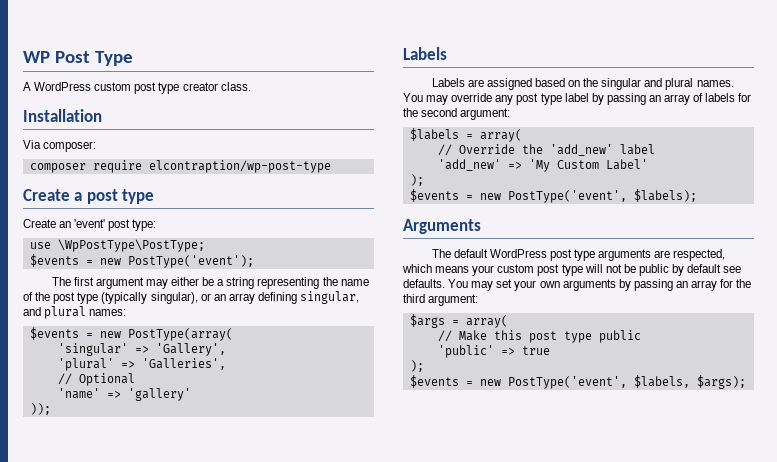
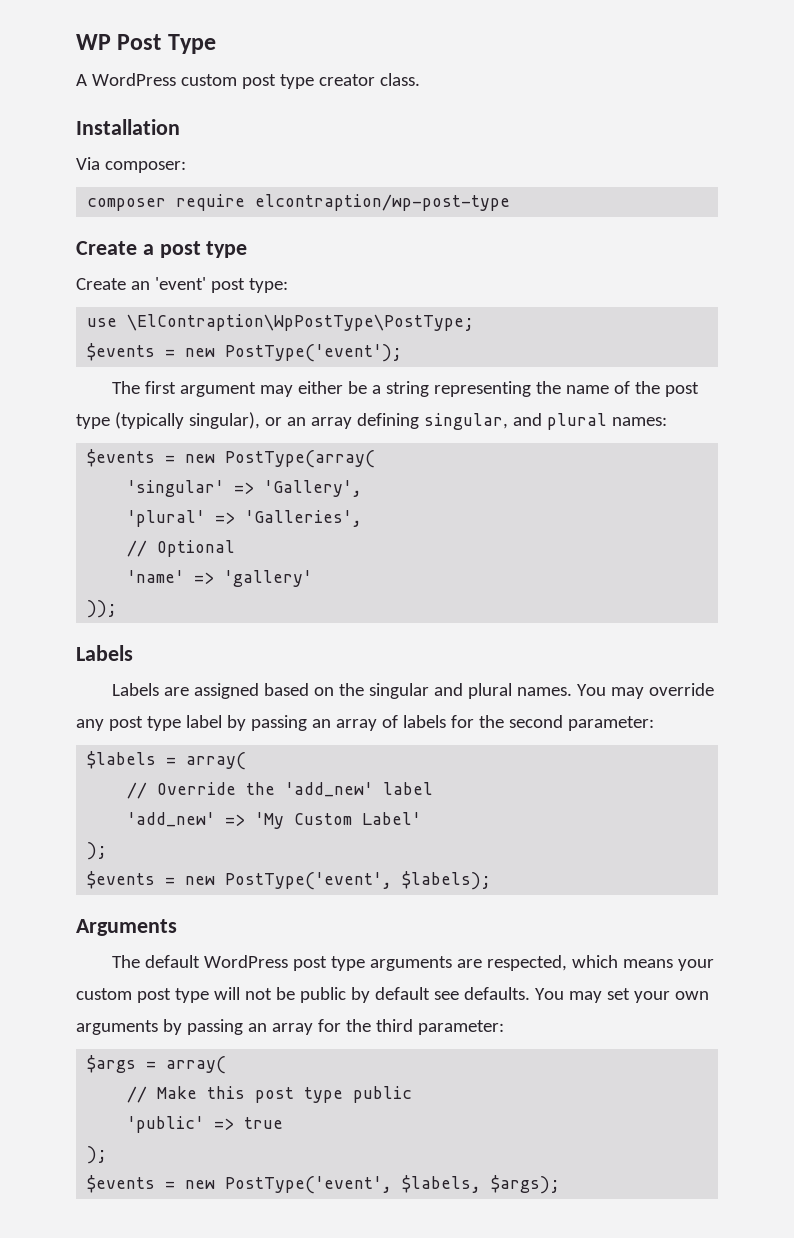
- use \WpPostType\PostType;
+ use \ElContraption\WpPostType\PostType;
- You may override any post type label by passing an array of labels for the second argument:
+ You may override any post type label by passing an array of labels for the second parameter:
- You may set your own arguments by passing an array for the third argument:
+ You may set your own arguments by passing an array for the third parameter:

